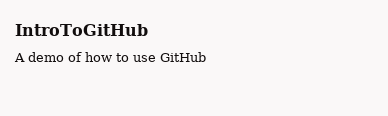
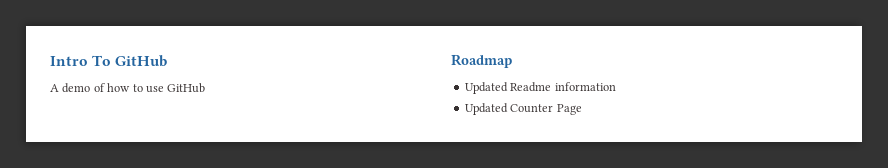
- IntroToGitHub
+ Intro To GitHub
+ Roadmap
+ Updated Readme information
+ Updated Counter Page

